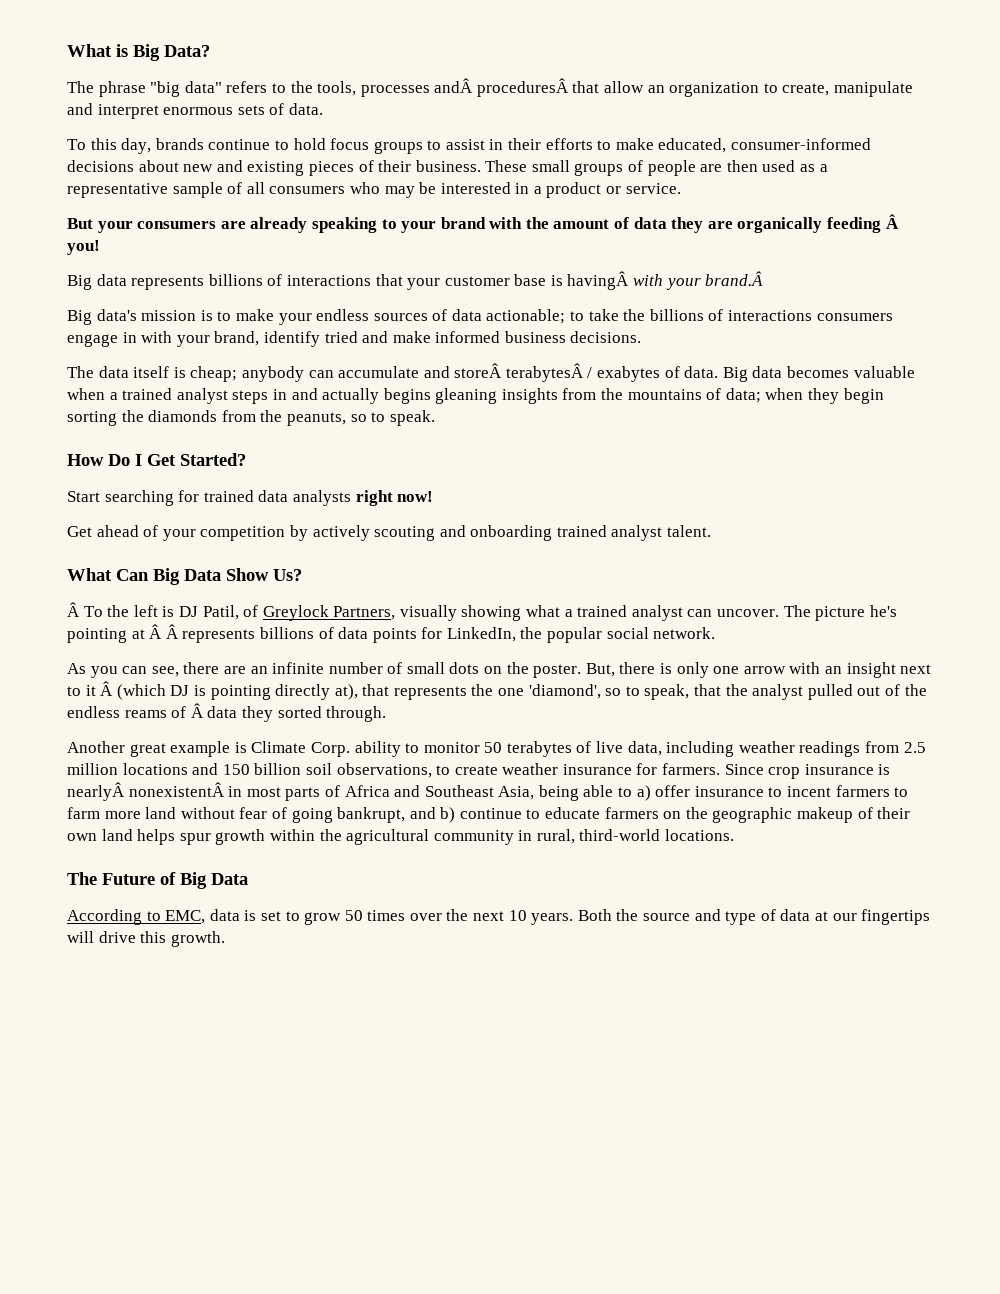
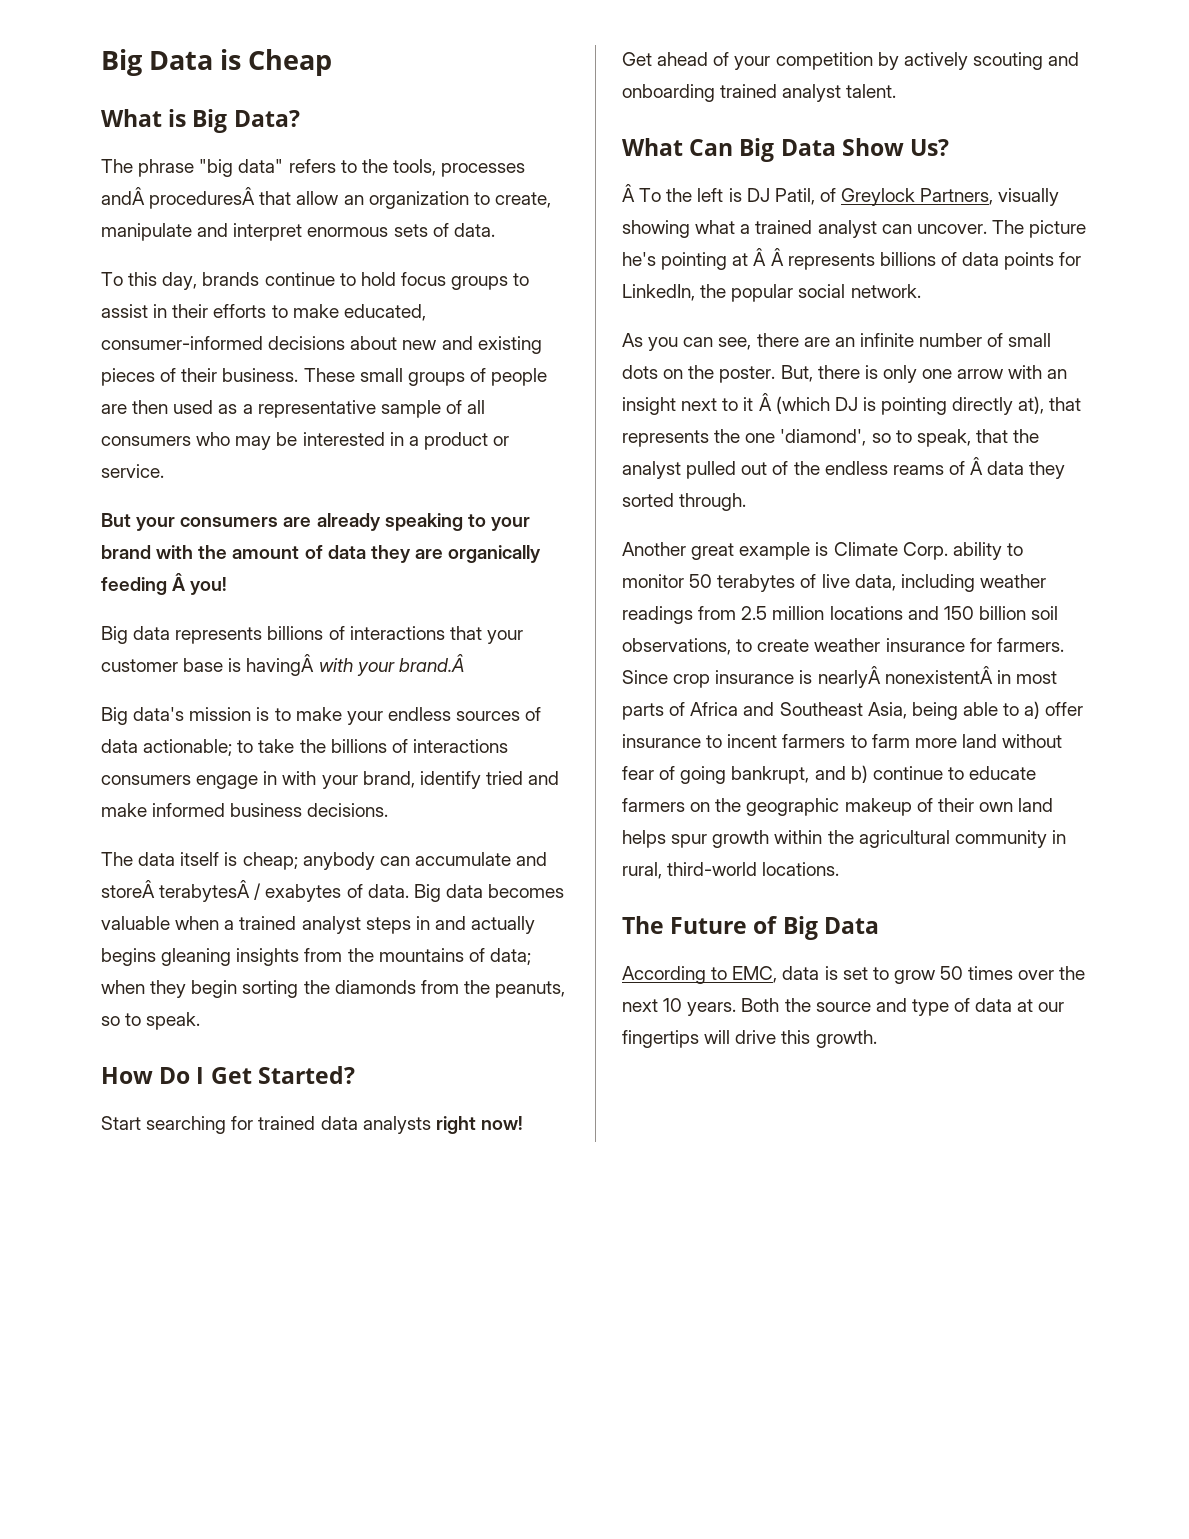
+ Big Data is Cheap

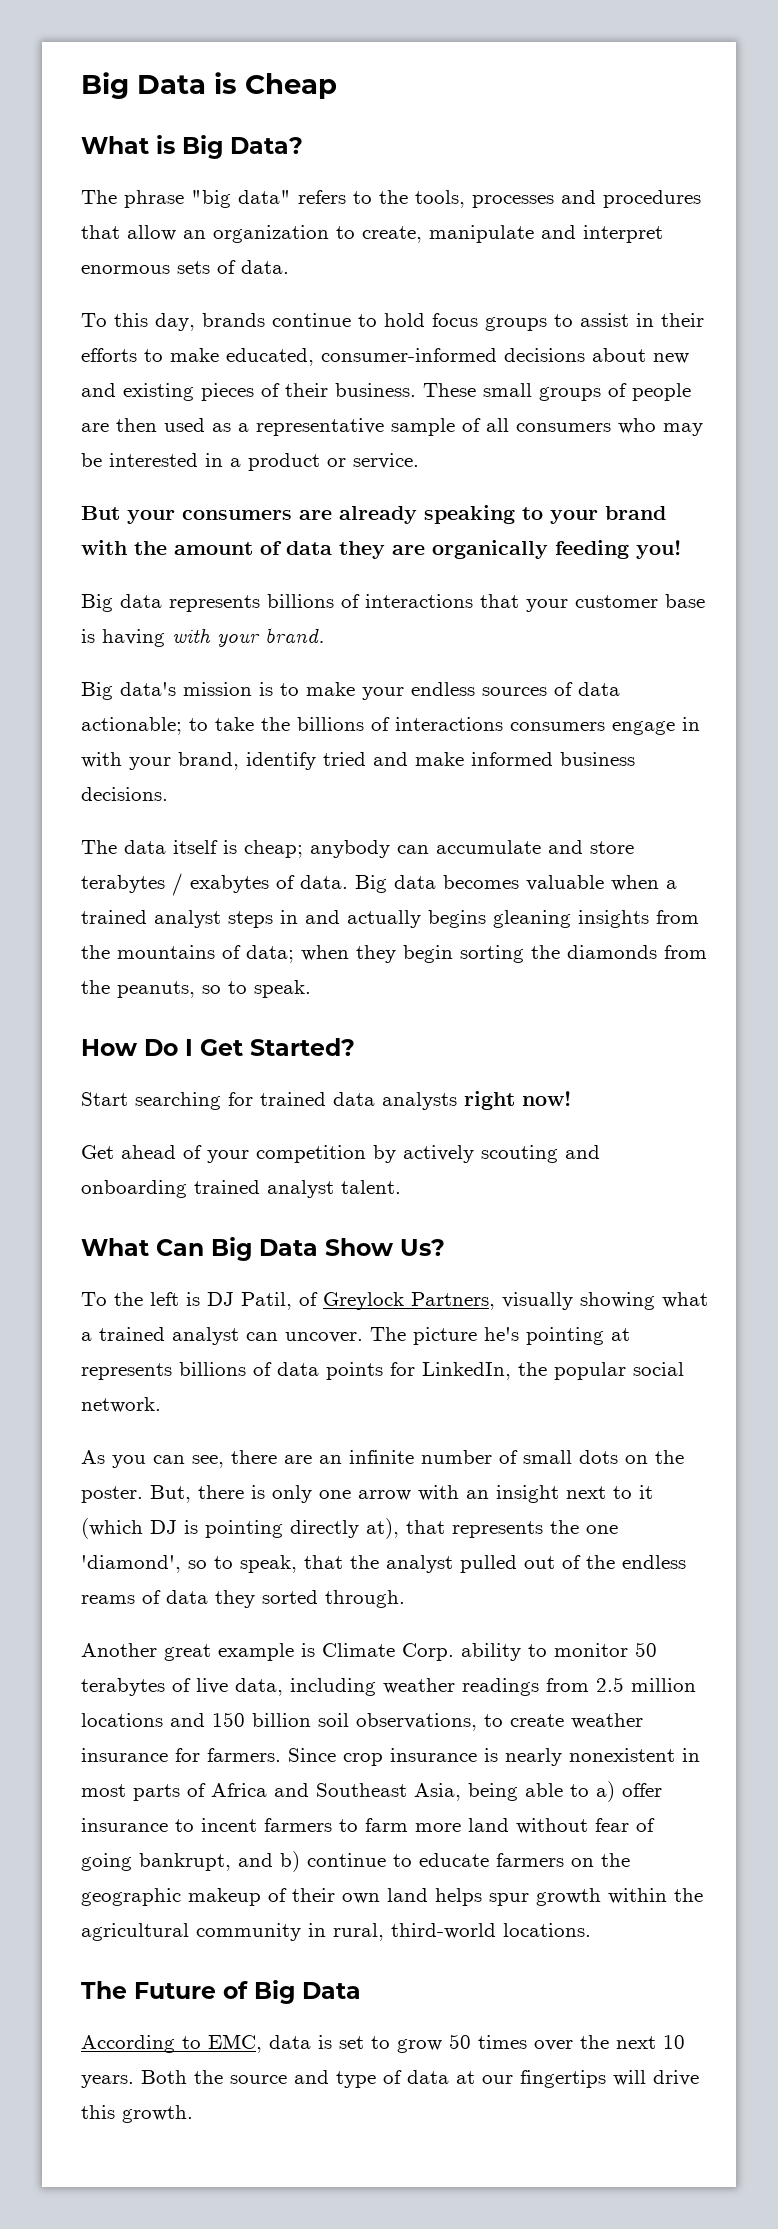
- The phrase "big data" refers to the tools, processes andÂ proceduresÂ that allow an organization to create, manipulate and interpret enormous sets of data.
+ The phrase "big data" refers to the tools, processes and procedures that allow an organization to create, manipulate and interpret enormous sets of data.
- But your consumers are already speaking to your brand with the amount of data they are organically feeding Â you!
+ But your consumers are already speaking to your brand with the amount of data they are organically feeding you!
- Big data represents billions of interactions that your customer base is havingÂ with your brand.Â
+ Big data represents billions of interactions that your customer base is having with your brand.
- The data itself is cheap; anybody can accumulate and storeÂ terabytesÂ / exabytes of data.
+ The data itself is cheap; anybody can accumulate and store terabytes / exabytes of data.
- Â To the left is DJ Patil, of Greylock Partners, visually showing what a trained analyst can uncover.
+ To the left is DJ Patil, of Greylock Partners, visually showing what a trained analyst can uncover.
- The picture he's pointing at Â Â represents billions of data points for LinkedIn, the popular social network.
+ The picture he's pointing at represents billions of data points for LinkedIn, the popular social network.
- But, there is only one arrow with an insight next to it Â (which DJ is pointing directly at), that represents the one 'diamond', so to speak, that the analyst pulled out of the endless reams of Â data they sorted through.
+ But, there is only one arrow with an insight next to it (which DJ is pointing directly at), that represents the one 'diamond', so to speak, that the analyst pulled out of the endless reams of data they sorted through.
- Since crop insurance is nearlyÂ nonexistentÂ in most parts of Africa and Southeast Asia, being able to a) offer insurance to incent farmers to farm more land without fear of going bankrupt, and b) continue to educate farmers on the geographic makeup of their own land helps spur growth within the agricultural community in rural, third-world locations.
+ Since crop insurance is nearly nonexistent in most parts of Africa and Southeast Asia, being able to a) offer insurance to incent farmers to farm more land without fear of going bankrupt, and b) continue to educate farmers on the geographic makeup of their own land helps spur growth within the agricultural community in rural, third-world locations.

